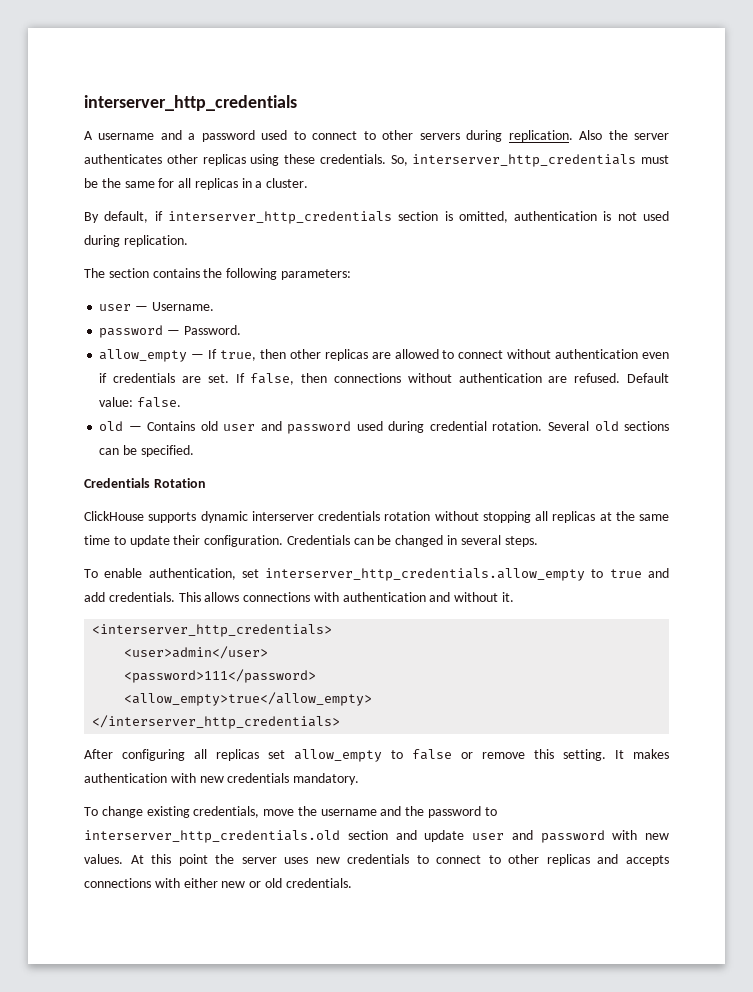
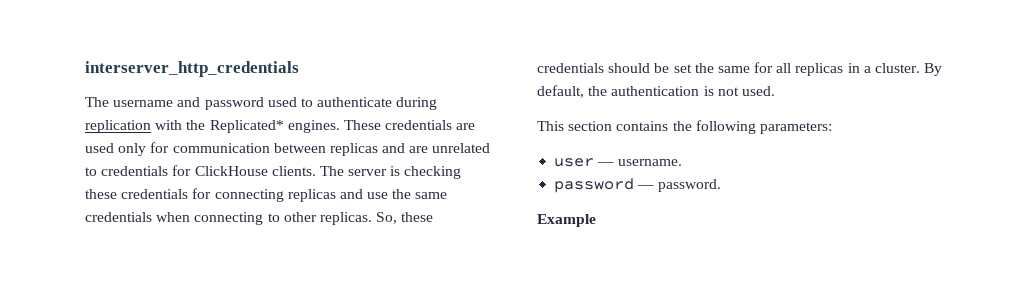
- A username and a password used to connect to other servers during replication. Also the server authenticates other replicas using these credentials. So, interserver_http_credentials must be the same for all replicas in a cluster.
- By default, if interserver_http_credentials section is omitted, authentication is not used during replication.
- The section contains the following parameters:
+ The username and password used to authenticate during replication with the Replicated* engines. These credentials are used only for communication between replicas and are unrelated to credentials for ClickHouse clients. The server is checking these credentials for connecting replicas and use the same credentials when connecting to other replicas. So, these credentials should be set the same for all replicas in a cluster. By default, the authentication is not used.
+ This section contains the following parameters:
- user — Username.
+ user — username.
- password — Password.
- allow_empty — If true, then other replicas are allowed to connect without authentication even if credentials are set. If false, then connections without authentication are refused. Default value: false.
- old — Contains old user and password used during credential rotation. Several old sections can be specified.
- Credentials Rotation
- ClickHouse supports dynamic interserver credentials rotation without stopping all replicas at the same time to update their configuration. Credentials can be changed in several steps.
- To enable authentication, set interserver_http_credentials.allow_empty to true and add credentials. This allows connections with authentication and without it.
- <interserver_http_credentials>
- <user>admin</user>
- <password>111</password>
- <allow_empty>true</allow_empty>
- </interserver_http_credentials>
- After configuring all replicas set allow_empty to false or remove this setting. It makes authentication with new credentials mandatory.
- To change existing credentials, move the username and the password to interserver_http_credentials.old section and update user and password with new values. At this point the server uses new credentials to connect to other replicas and accepts connections with either new or old credentials.
+ password — password.
+ Example

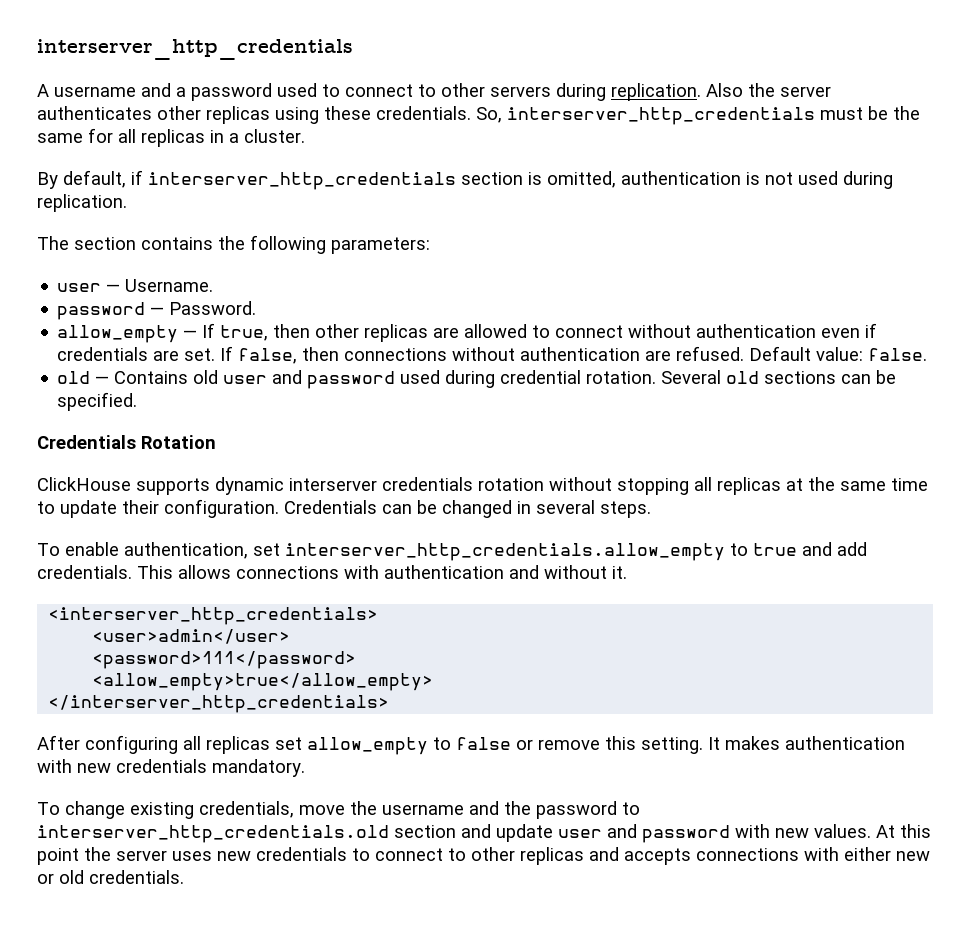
- The username and password used to authenticate during replication with the Replicated* engines. These credentials are used only for communication between replicas and are unrelated to credentials for ClickHouse clients. The server is checking these credentials for connecting replicas and use the same credentials when connecting to other replicas. So, these credentials should be set the same for all replicas in a cluster. By default, the authentication is not used.
- This section contains the following parameters:
+ A username and a password used to connect to other servers during replication. Also the server authenticates other replicas using these credentials. So, interserver_http_credentials must be the same for all replicas in a cluster.
+ By default, if interserver_http_credentials section is omitted, authentication is not used during replication.
+ The section contains the following parameters:
- user — username.
+ user — Username.
- password — password.
- Example
+ password — Password.
+ allow_empty — If true, then other replicas are allowed to connect without authentication even if credentials are set. If false, then connections without authentication are refused. Default value: false.
+ old — Contains old user and password used during credential rotation. Several old sections can be specified.
+ Credentials Rotation
+ ClickHouse supports dynamic interserver credentials rotation without stopping all replicas at the same time to update their configuration. Credentials can be changed in several steps.
+ To enable authentication, set interserver_http_credentials.allow_empty to true and add credentials. This allows connections with authentication and without it.
+ <interserver_http_credentials>
+ <user>admin</user>
+ <password>111</password>
+ <allow_empty>true</allow_empty>
+ </interserver_http_credentials>
+ After configuring all replicas set allow_empty to false or remove this setting. It makes authentication with new credentials mandatory.
+ To change existing credentials, move the username and the password to interserver_http_credentials.old section and update user and password with new values. At this point the server uses new credentials to connect to other replicas and accepts connections with either new or old credentials.

